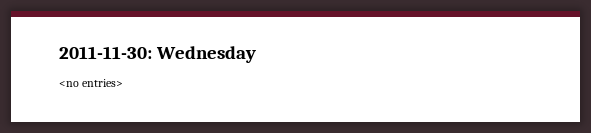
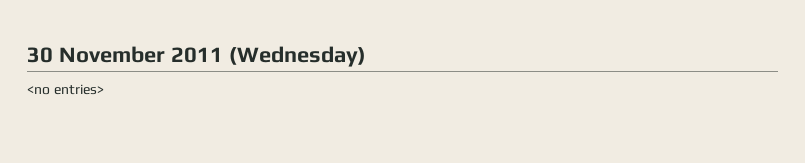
- 2011-11-30: Wednesday
+ 30 November 2011 (Wednesday)

